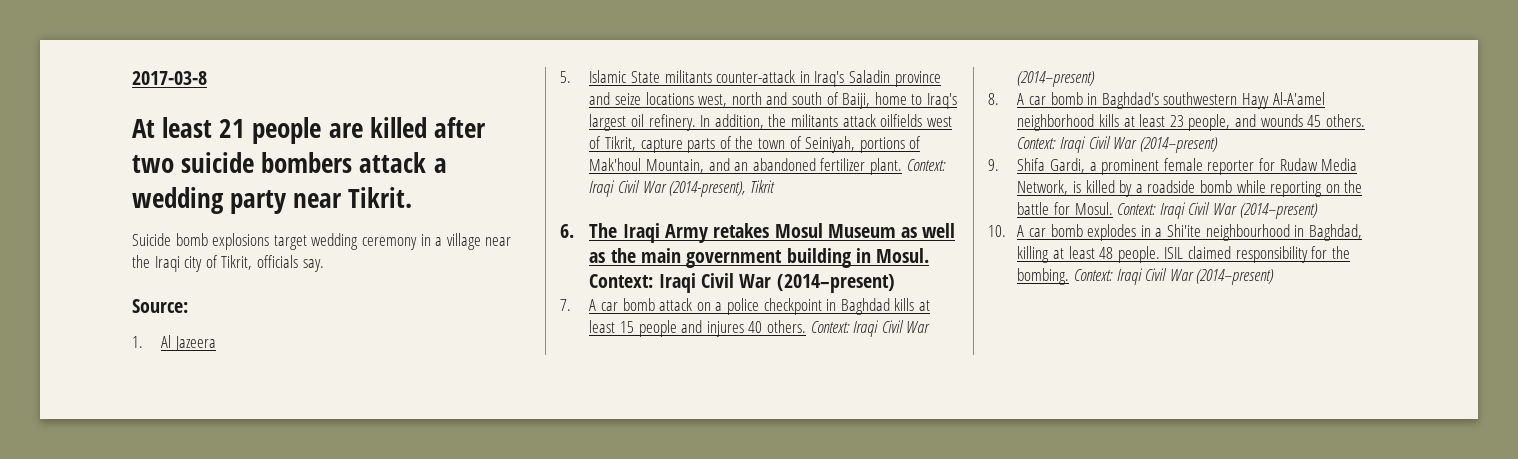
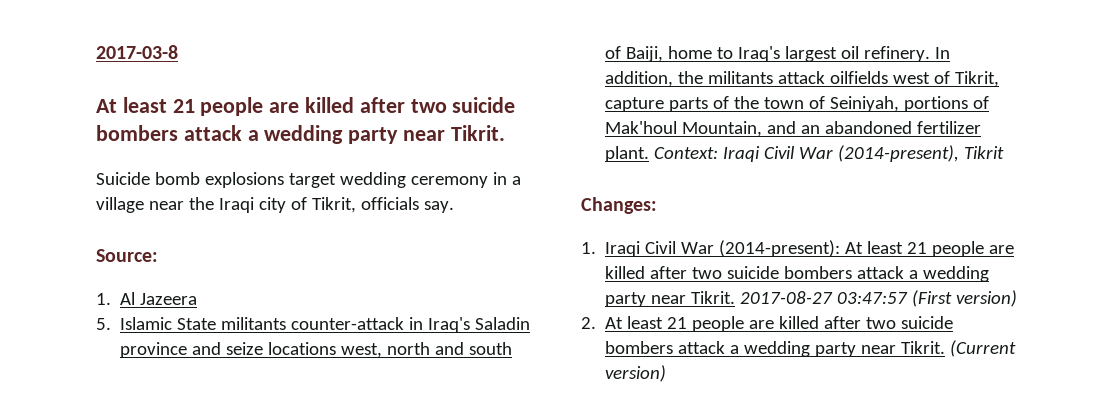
- 6. The Iraqi Army retakes Mosul Museum as well as the main government building in Mosul. Context: Iraqi Civil War (2014–present)
- 7. A car bomb attack on a police checkpoint in Baghdad kills at least 15 people and injures 40 others. Context: Iraqi Civil War (2014–present)
- 8. A car bomb in Baghdad's southwestern Hayy Al-A'amel neighborhood kills at least 23 people, and wounds 45 others. Context: Iraqi Civil War (2014–present)
- 9. Shifa Gardi, a prominent female reporter for Rudaw Media Network, is killed by a roadside bomb while reporting on the battle for Mosul. Context: Iraqi Civil War (2014–present)
- 10. A car bomb explodes in a Shi'ite neighbourhood in Baghdad, killing at least 48 people. ISIL claimed responsibility for the bombing. Context: Iraqi Civil War (2014–present)
+ Changes:
+ 1. Iraqi Civil War (2014-present): At least 21 people are killed after two suicide bombers attack a wedding party near Tikrit. 2017-08-27 03:47:57 (First version)
+ 2. At least 21 people are killed after two suicide bombers attack a wedding party near Tikrit. (Current version)

